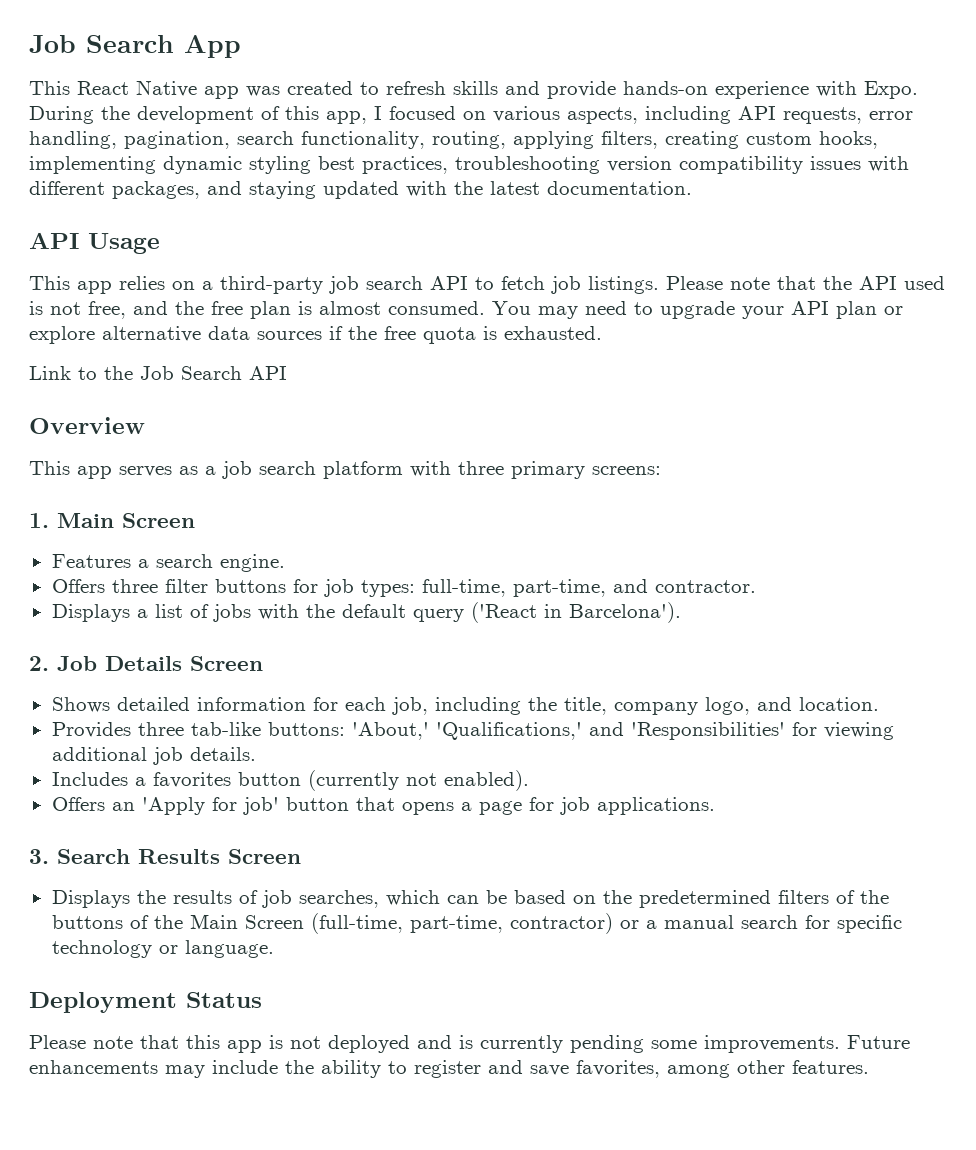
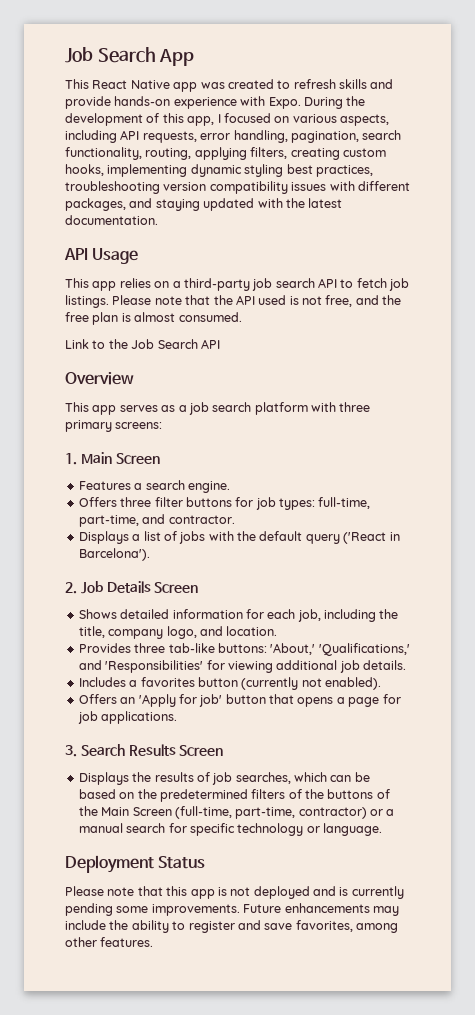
- You may need to upgrade your API plan or explore alternative data sources if the free quota is exhausted.

